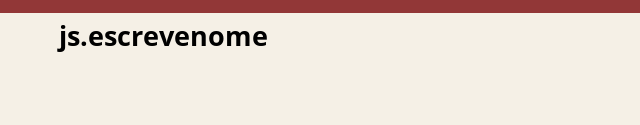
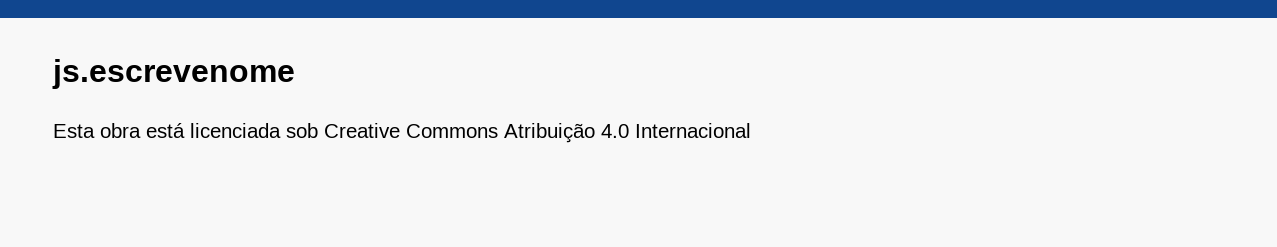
+ Esta obra está licenciada sob Creative Commons Atribuição 4.0 Internacional

